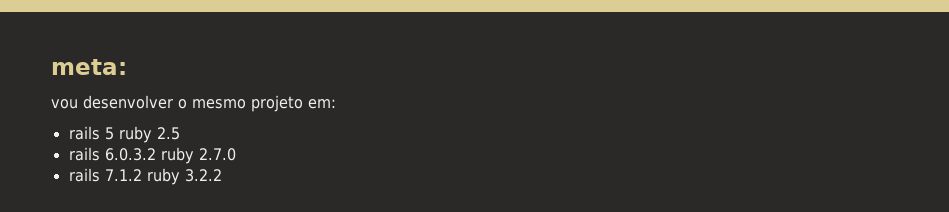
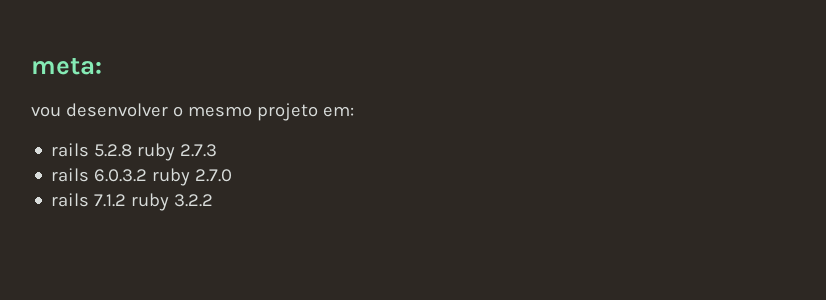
- rails 5 ruby 2.5
+ rails 5.2.8 ruby 2.7.3

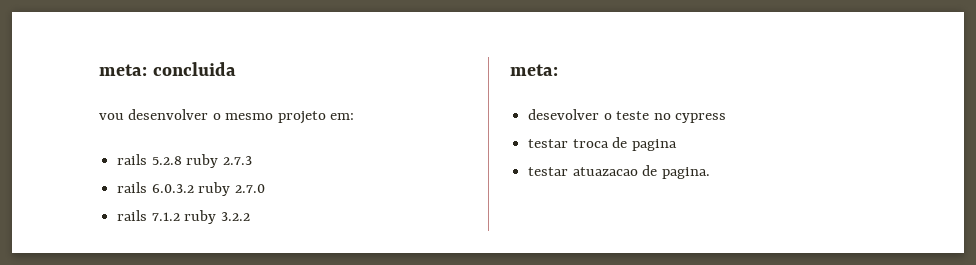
- meta:
+ meta: concluida
  rails 7.1.2 ruby 3.2.2
+ meta:
+ desevolver o teste no cypress
+ testar troca de pagina
+ testar atuazacao de pagina.

